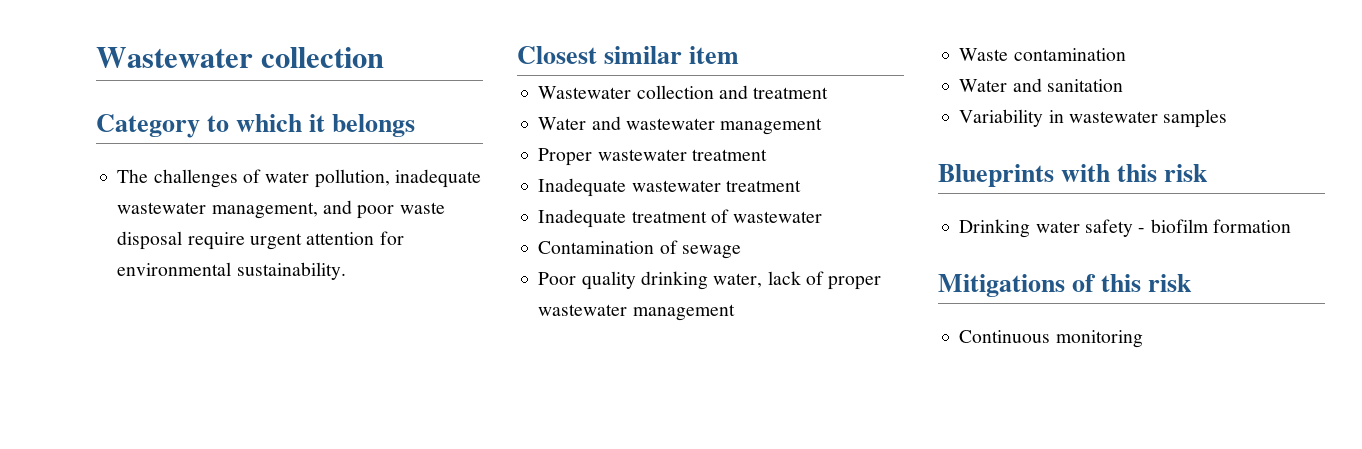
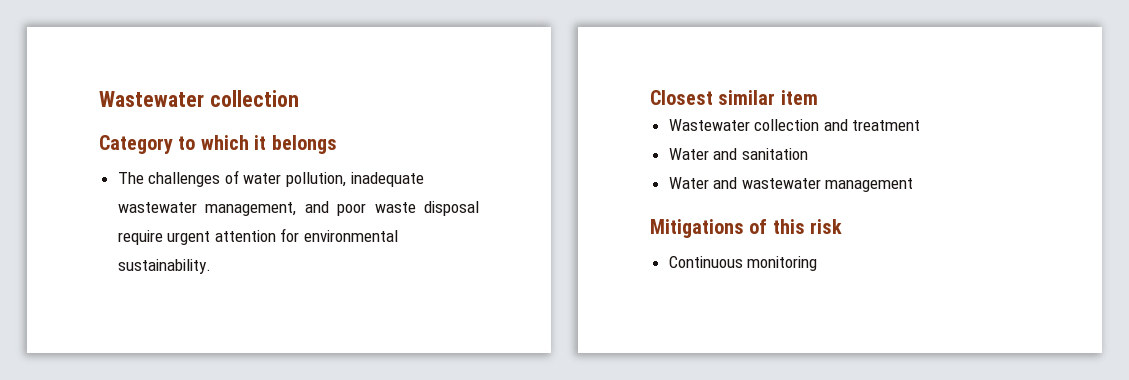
+ Water and sanitation
  Water and wastewater management
- Proper wastewater treatment
- Inadequate wastewater treatment
- Inadequate treatment of wastewater
- Contamination of sewage
- Poor quality drinking water, lack of proper wastewater management
- Waste contamination
- Water and sanitation
- Variability in wastewater samples
- Blueprints with this risk
- Drinking water safety - biofilm formation

